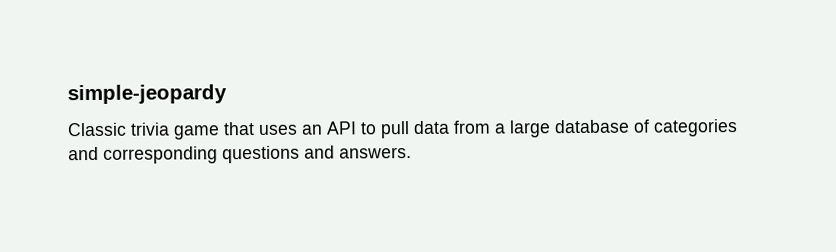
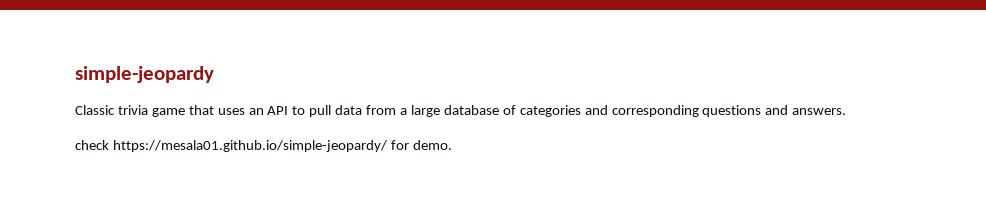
+ check https://mesala01.github.io/simple-jeopardy/ for demo.

